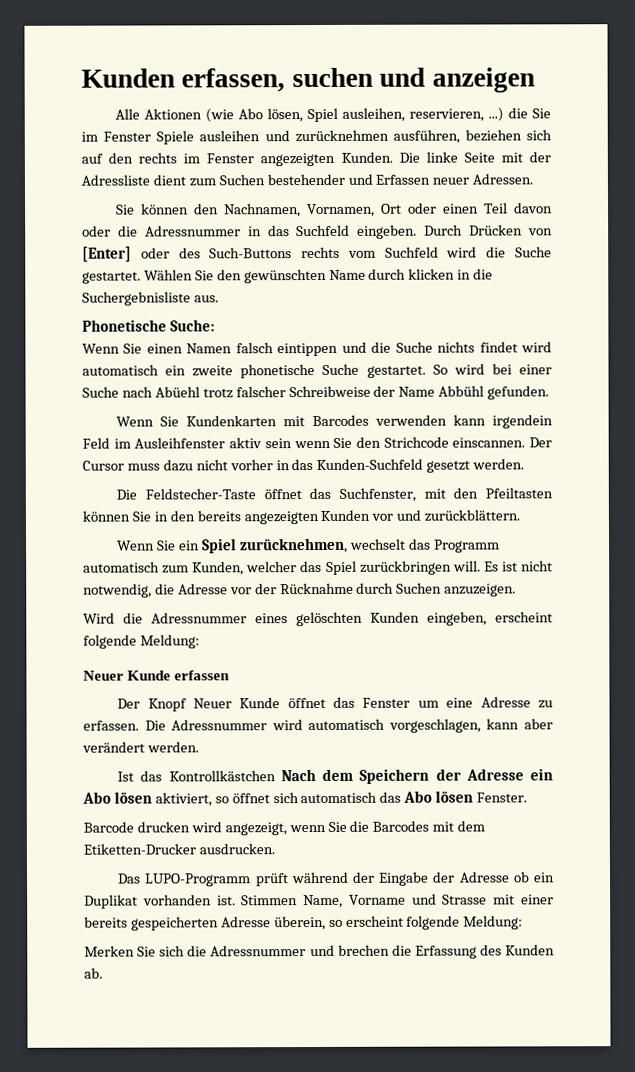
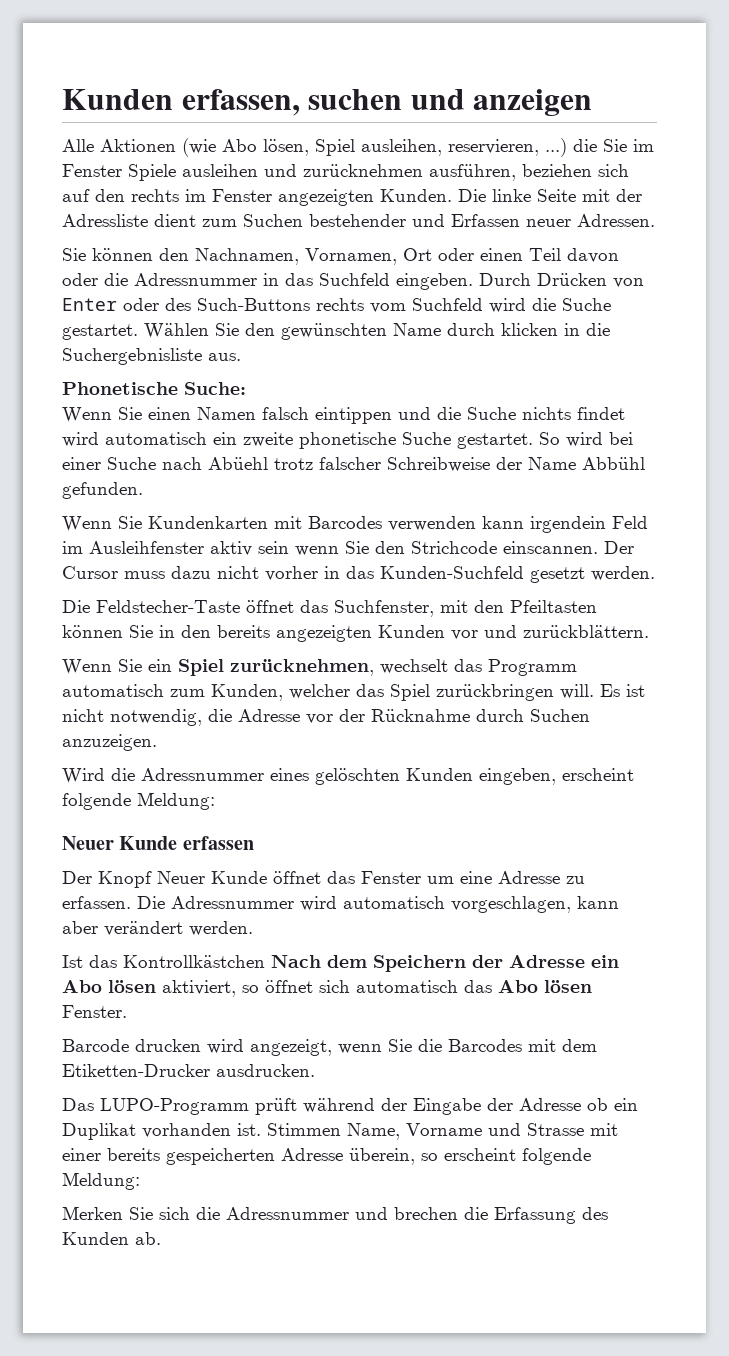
- Durch Drücken von [Enter] oder des Such-Buttons rechts vom Suchfeld wird die Suche gestartet.
+ Durch Drücken von Enter oder des Such-Buttons rechts vom Suchfeld wird die Suche gestartet.

